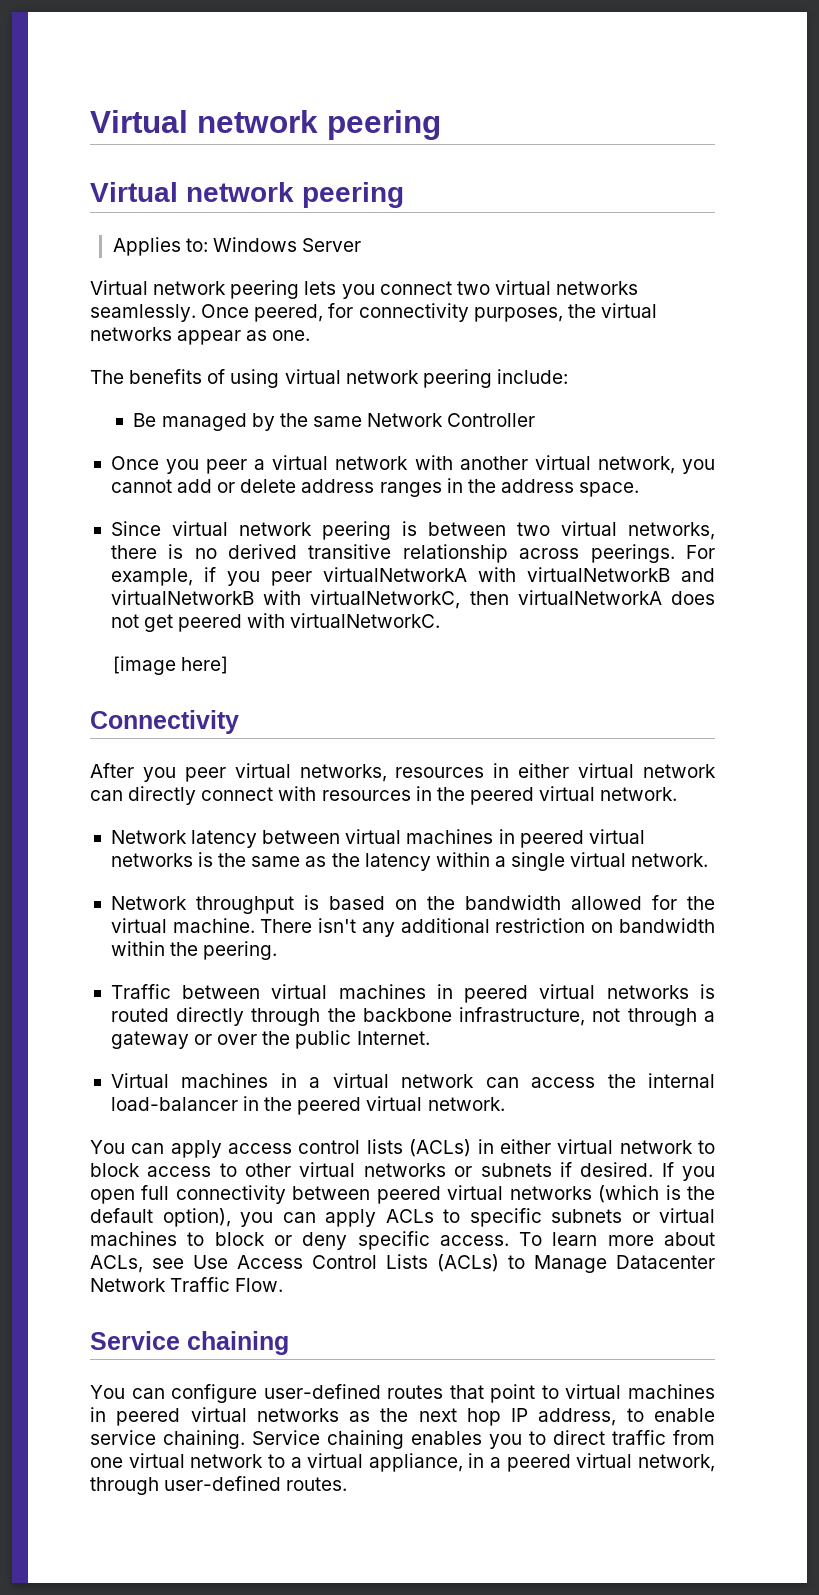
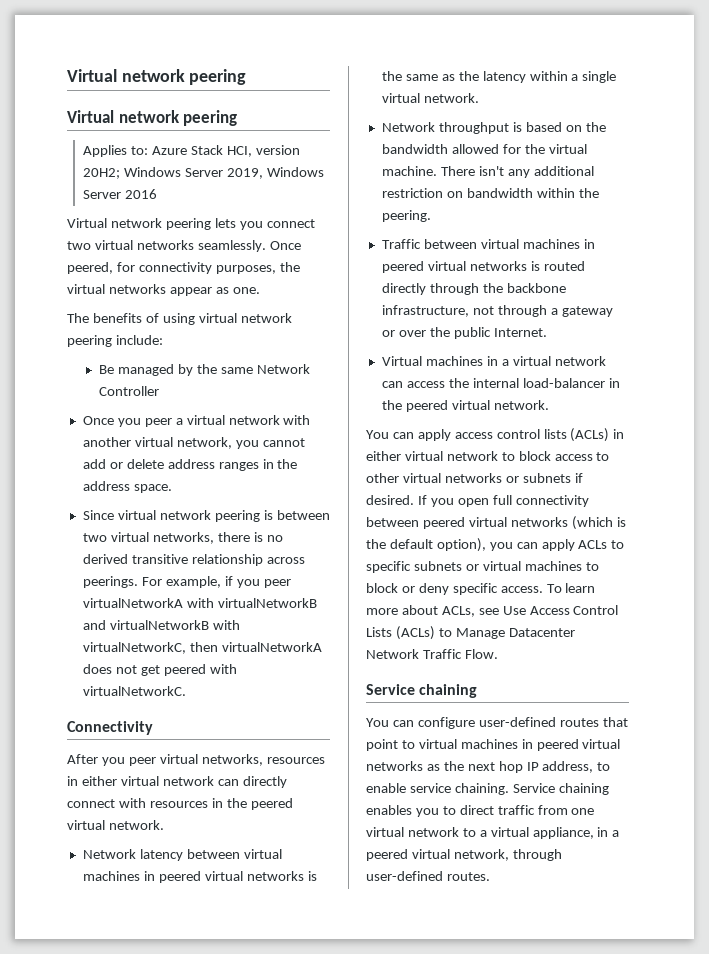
- Applies to: Windows Server
+ Applies to: Azure Stack HCI, version 20H2; Windows Server 2019, Windows Server 2016
- [image here]

